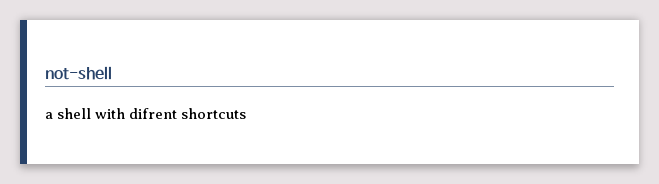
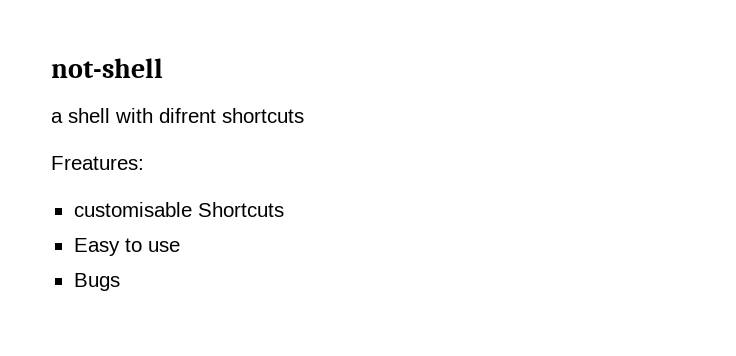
+ Freatures:
+ customisable Shortcuts
+ Easy to use
+ Bugs

